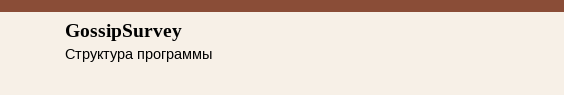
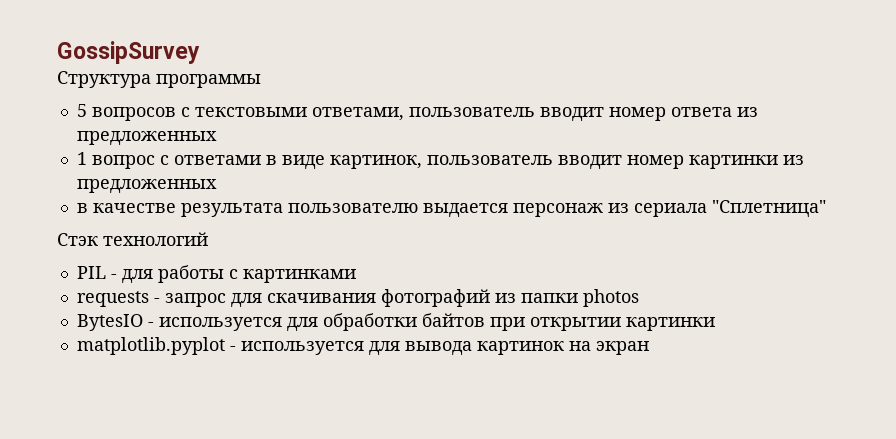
+ 5 вопросов с текстовыми ответами, пользователь вводит номер ответа из предложенных
+ 1 вопрос с ответами в виде картинок, пользователь вводит номер картинки из предложенных
+ в качестве результата пользователю выдается персонаж из сериала "Сплетница"
+ Стэк технологий
+ PIL - для работы с картинками
+ requests - запрос для скачивания фотографий из папки photos
+ BytesIO - используется для обработки байтов при открытии картинки
+ matplotlib.pyplot - используется для вывода картинок на экран

